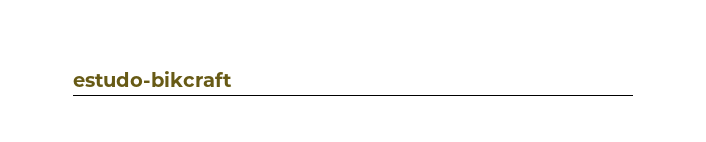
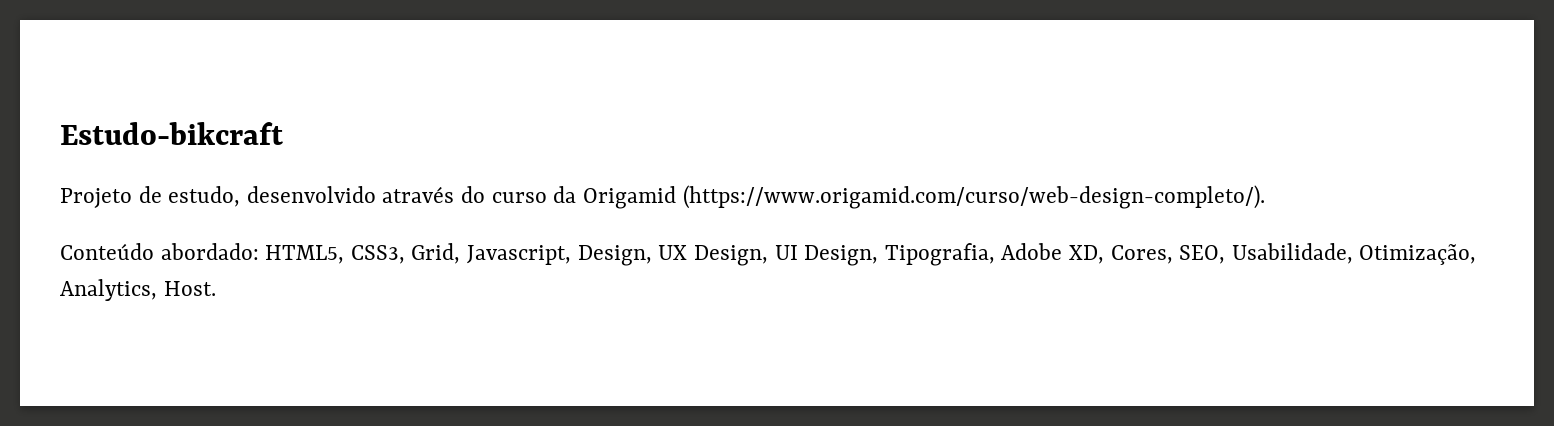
- estudo-bikcraft
+ Estudo-bikcraft
+ Projeto de estudo, desenvolvido através do curso da Origamid (https://www.origamid.com/curso/web-design-completo/).
+ Conteúdo abordado: HTML5, CSS3, Grid, Javascript, Design, UX Design, UI Design, Tipografia, Adobe XD, Cores, SEO, Usabilidade, Otimização, Analytics, Host.

